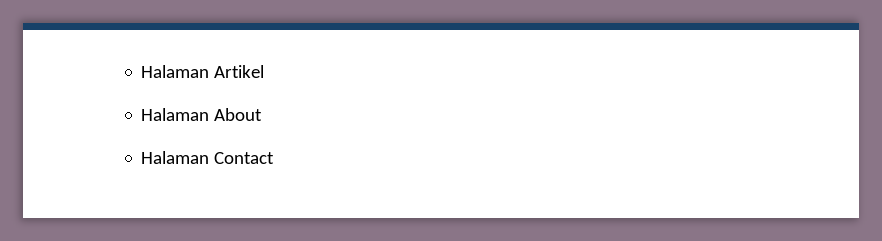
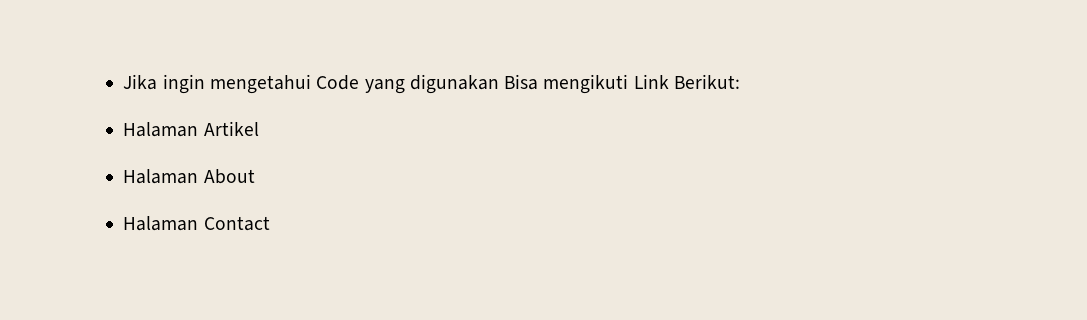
+ Jika ingin mengetahui Code yang digunakan Bisa mengikuti Link Berikut:

